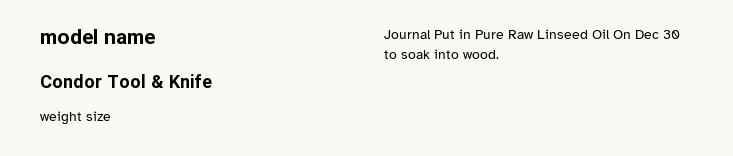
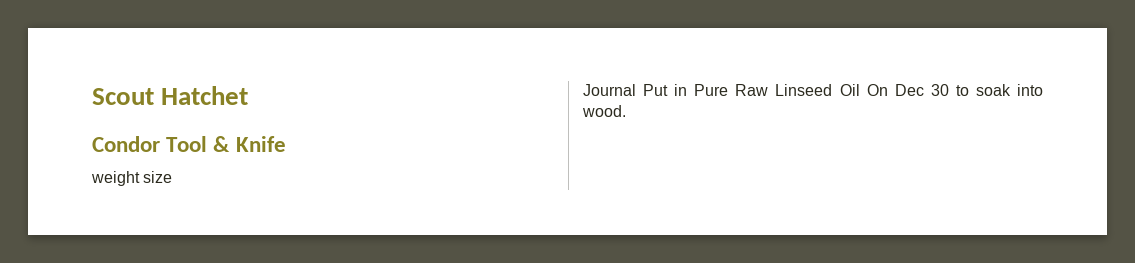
- model name
+ Scout Hatchet

